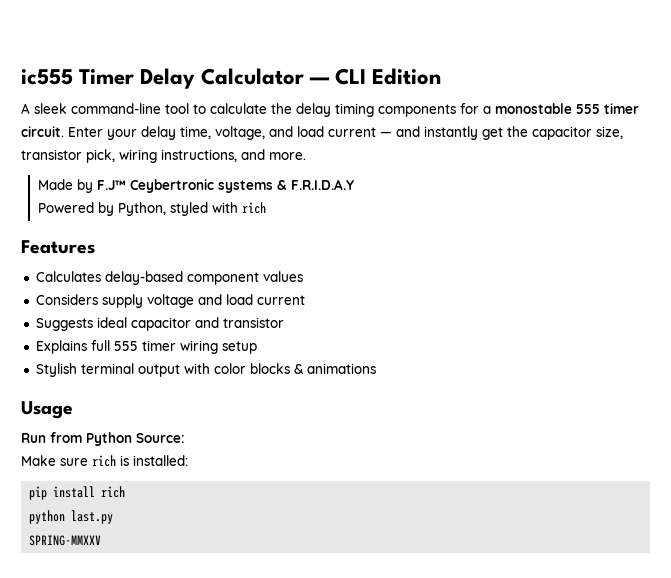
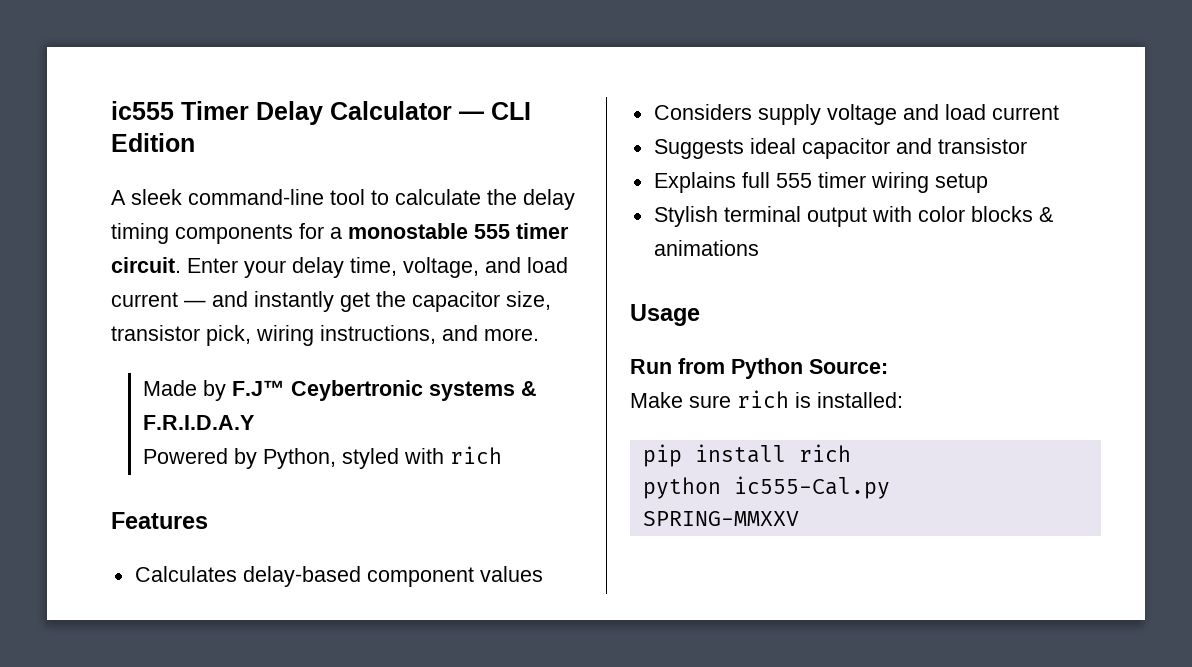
- python last.py
+ python ic555-Cal.py

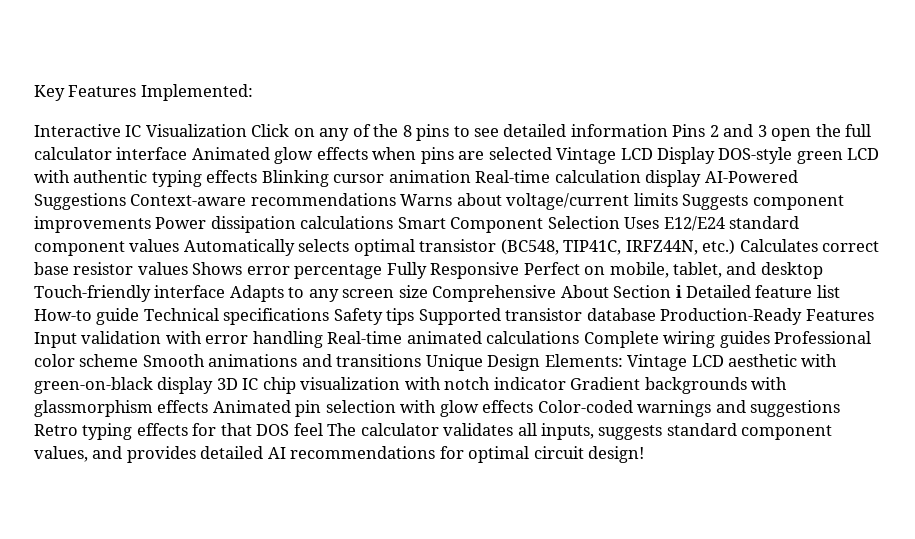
- ic555 Timer Delay Calculator — CLI Edition
- A sleek command-line tool to calculate the delay timing components for a monostable 555 timer circuit. Enter your delay time, voltage, and load current — and instantly get the capacitor size, transistor pick, wiring instructions, and more.
- Made by F.J™ Ceybertronic systems & F.R.I.D.A.Y
- Powered by Python, styled with rich
- Features
- Calculates delay-based component values
- Considers supply voltage and load current
- Suggests ideal capacitor and transistor
- Explains full 555 timer wiring setup
- Stylish terminal output with color blocks & animations
- Usage
- Run from Python Source:
- Make sure rich is installed:
- pip install rich
- python ic555-Cal.py
- SPRING-MMXXV
+ Key Features Implemented:
+ Interactive IC Visualization Click on any of the 8 pins to see detailed information Pins 2 and 3 open the full calculator interface Animated glow effects when pins are selected Vintage LCD Display DOS-style green LCD with authentic typing effects Blinking cursor animation Real-time calculation display AI-Powered Suggestions Context-aware recommendations Warns about voltage/current limits Suggests component improvements Power dissipation calculations Smart Component Selection Uses E12/E24 standard component values Automatically selects optimal transistor (BC548, TIP41C, IRFZ44N, etc.) Calculates correct base resistor values Shows error percentage Fully Responsive Perfect on mobile, tablet, and desktop Touch-friendly interface Adapts to any screen size Comprehensive About Section ℹ Detailed feature list How-to guide Technical specifications Safety tips Supported transistor database Production-Ready Features Input validation with error handling Real-time animated calculations Complete wiring guides Professional color scheme Smooth animations and transitions Unique Design Elements: Vintage LCD aesthetic with green-on-black display 3D IC chip visualization with notch indicator Gradient backgrounds with glassmorphism effects Animated pin selection with glow effects Color-coded warnings and suggestions Retro typing effects for that DOS feel The calculator validates all inputs, suggests standard component values, and provides detailed AI recommendations for optimal circuit design!

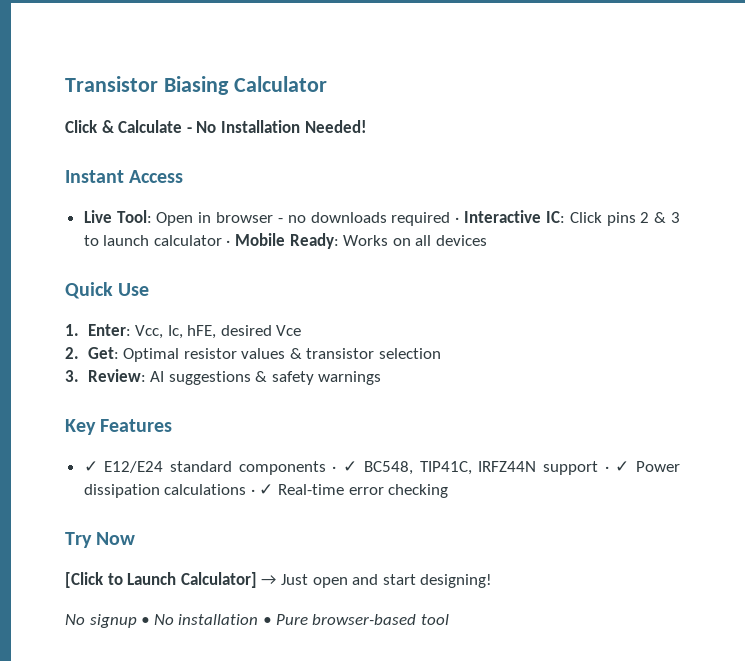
- Key Features Implemented:
- Interactive IC Visualization Click on any of the 8 pins to see detailed information Pins 2 and 3 open the full calculator interface Animated glow effects when pins are selected Vintage LCD Display DOS-style green LCD with authentic typing effects Blinking cursor animation Real-time calculation display AI-Powered Suggestions Context-aware recommendations Warns about voltage/current limits Suggests component improvements Power dissipation calculations Smart Component Selection Uses E12/E24 standard component values Automatically selects optimal transistor (BC548, TIP41C, IRFZ44N, etc.) Calculates correct base resistor values Shows error percentage Fully Responsive Perfect on mobile, tablet, and desktop Touch-friendly interface Adapts to any screen size Comprehensive About Section ℹ Detailed feature list How-to guide Technical specifications Safety tips Supported transistor database Production-Ready Features Input validation with error handling Real-time animated calculations Complete wiring guides Professional color scheme Smooth animations and transitions Unique Design Elements: Vintage LCD aesthetic with green-on-black display 3D IC chip visualization with notch indicator Gradient backgrounds with glassmorphism effects Animated pin selection with glow effects Color-coded warnings and suggestions Retro typing effects for that DOS feel The calculator validates all inputs, suggests standard component values, and provides detailed AI recommendations for optimal circuit design!
+ Transistor Biasing Calculator
+ Click & Calculate - No Installation Needed!
+ Instant Access
+ Live Tool: Open in browser - no downloads required · Interactive IC: Click pins 2 & 3 to launch calculator · Mobile Ready: Works on all devices
+ Quick Use
+ 1. Enter: Vcc, Ic, hFE, desired Vce
+ 2. Get: Optimal resistor values & transistor selection
+ 3. Review: AI suggestions & safety warnings
+ Key Features
+ ✓ E12/E24 standard components · ✓ BC548, TIP41C, IRFZ44N support · ✓ Power dissipation calculations · ✓ Real-time error checking
+ Try Now
+ [Click to Launch Calculator] → Just open and start designing!
+ No signup • No installation • Pure browser-based tool

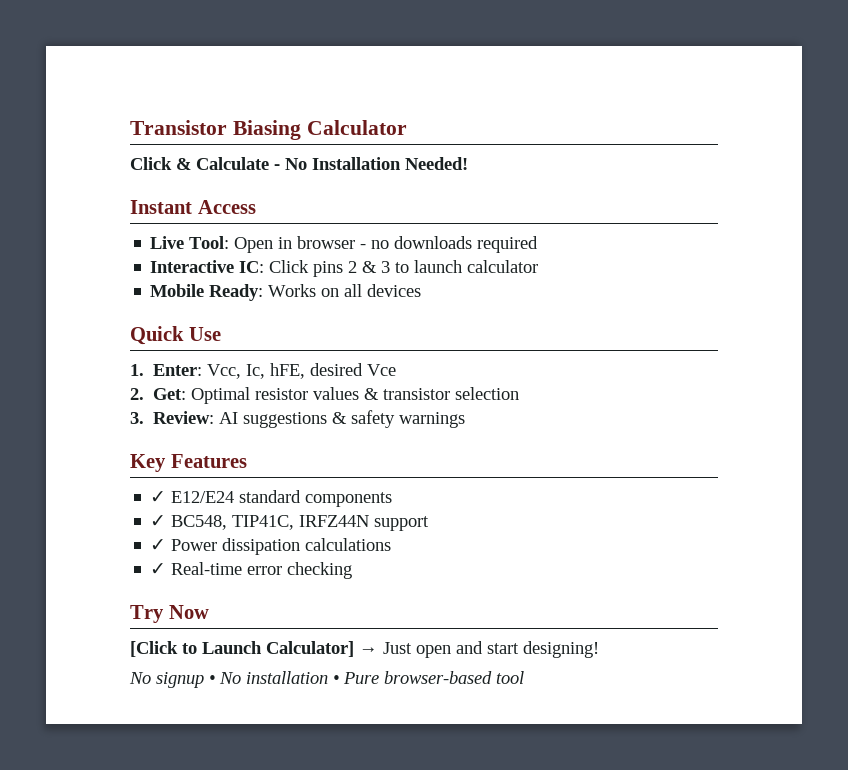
- Live Tool: Open in browser - no downloads required · Interactive IC: Click pins 2 & 3 to launch calculator · Mobile Ready: Works on all devices
+ Live Tool: Open in browser - no downloads required
+ Interactive IC: Click pins 2 & 3 to launch calculator
+ Mobile Ready: Works on all devices
- ✓ E12/E24 standard components · ✓ BC548, TIP41C, IRFZ44N support · ✓ Power dissipation calculations · ✓ Real-time error checking
+ ✓ E12/E24 standard components
+ ✓ BC548, TIP41C, IRFZ44N support
+ ✓ Power dissipation calculations
+ ✓ Real-time error checking

